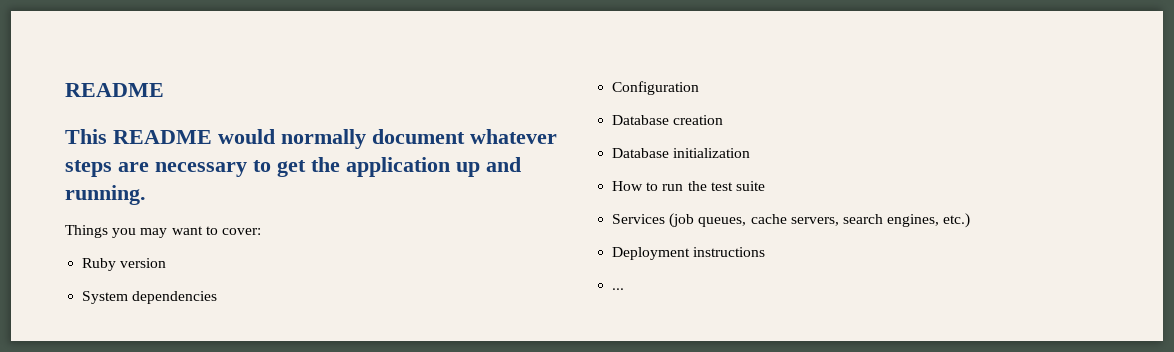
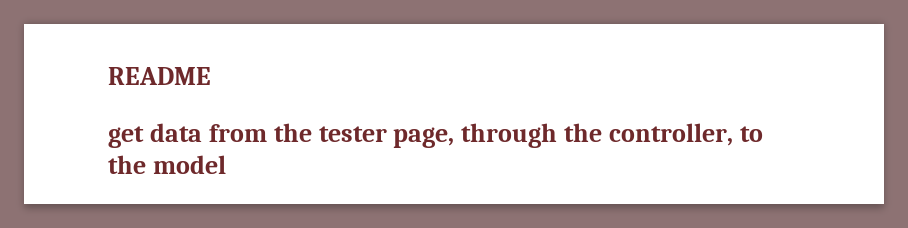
- This README would normally document whatever steps are necessary to get the application up and running.
- Things you may want to cover:
- Ruby version
- System dependencies
- Configuration
- Database creation
- Database initialization
- How to run the test suite
- Services (job queues, cache servers, search engines, etc.)
- Deployment instructions
- ...
+ get data from the tester page, through the controller, to the model

